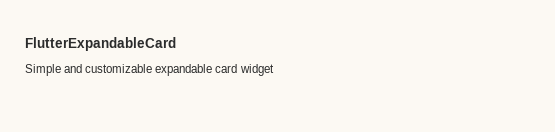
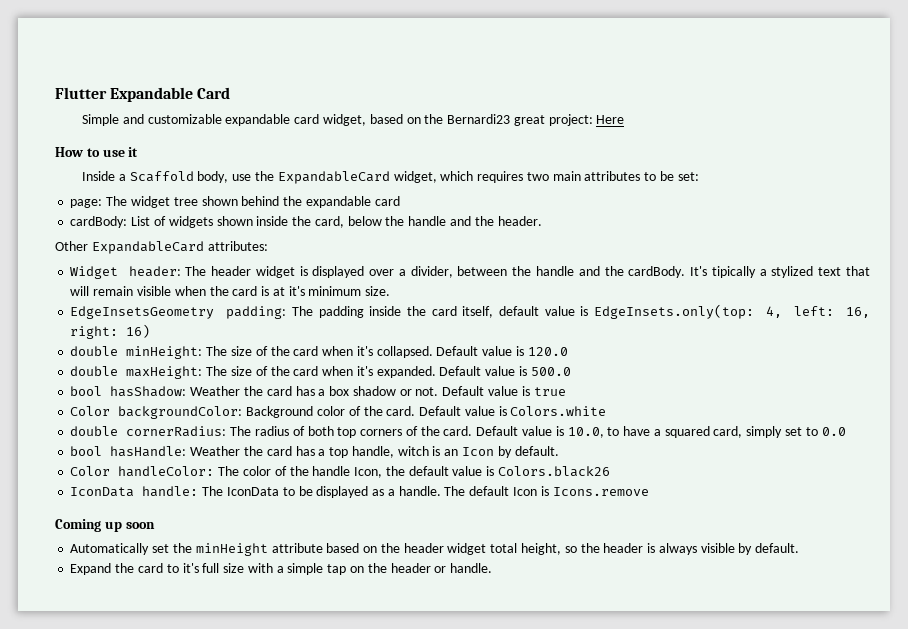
- FlutterExpandableCard
+ Flutter Expandable Card
- Simple and customizable expandable card widget
+ Simple and customizable expandable card widget, based on the Bernardi23 great project: Here
+ How to use it
+ Inside a Scaffold body, use the ExpandableCard widget, which requires two main attributes to be set:
+ page: The widget tree shown behind the expandable card
+ cardBody: List of widgets shown inside the card, below the handle and the header.
+ Other ExpandableCard attributes:
+ Widget header: The header widget is displayed over a divider, between the handle and the cardBody. It's tipically a stylized text that will remain visible when the card is at it's minimum size.
+ EdgeInsetsGeometry padding: The padding inside the card itself, default value is EdgeInsets.only(top: 4, left: 16, right: 16)
+ double minHeight: The size of the card when it's collapsed. Default value is 120.0
+ double maxHeight: The size of the card when it's expanded. Default value is 500.0
+ bool hasShadow: Weather the card has a box shadow or not. Default value is true
+ Color backgroundColor: Background color of the card. Default value is Colors.white
+ double cornerRadius: The radius of both top corners of the card. Default value is 10.0, to have a squared card, simply set to 0.0
+ bool hasHandle: Weather the card has a top handle, witch is an Icon by default.
+ Color handleColor: The color of the handle Icon, the default value is Colors.black26
+ IconData handle: The IconData to be displayed as a handle. The default Icon is Icons.remove
+ Coming up soon
+ Automatically set the minHeight attribute based on the header widget total height, so the header is always visible by default.
+ Expand the card to it's full size with a simple tap on the header or handle.

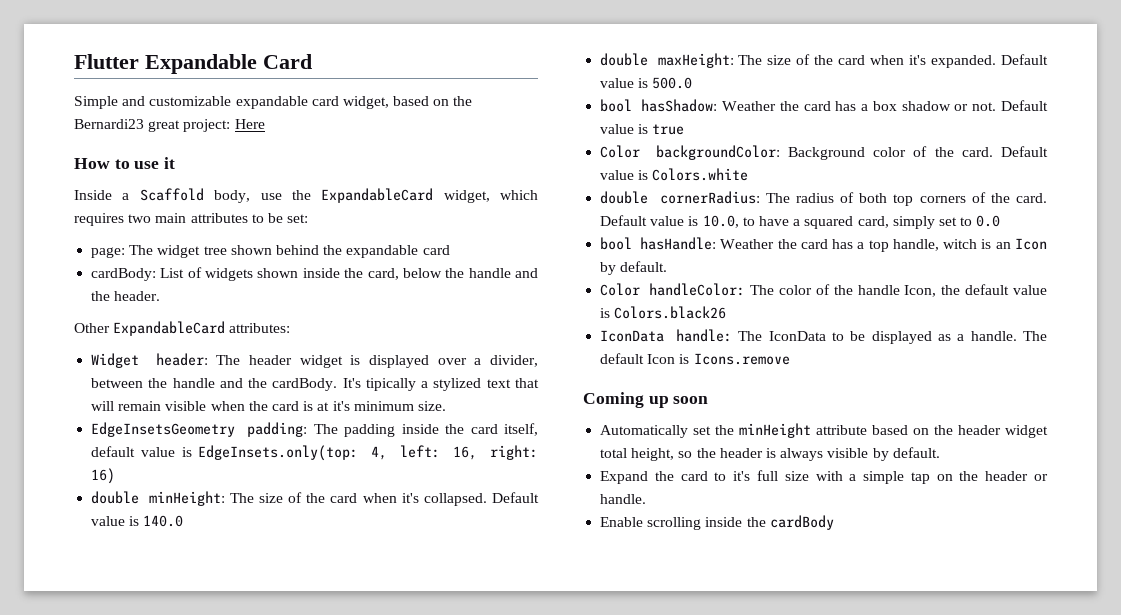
- Default value is 120.0
+ Default value is 140.0
+ Enable scrolling inside the cardBody

